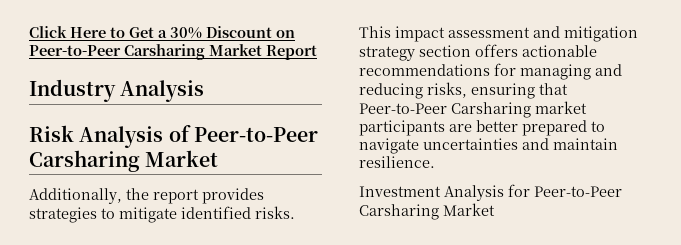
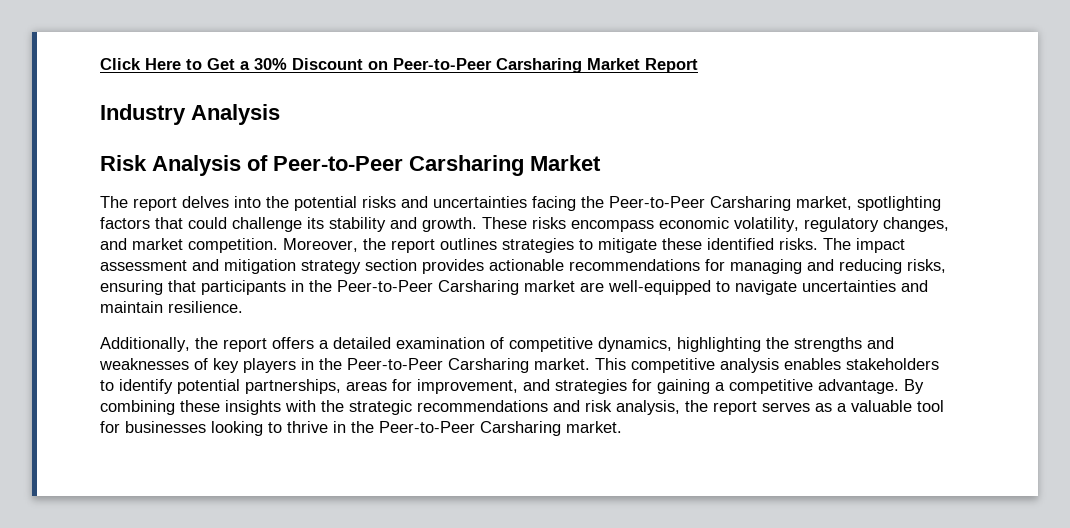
- Additionally, the report provides strategies to mitigate identified risks.
+ The report delves into the potential risks and uncertainties facing the Peer-to-Peer Carsharing market, spotlighting factors that could challenge its stability and growth. These risks encompass economic volatility, regulatory changes, and market competition. Moreover, the report outlines strategies to mitigate these identified risks.
- This impact assessment and mitigation strategy section offers actionable recommendations for managing and reducing risks, ensuring that Peer-to-Peer Carsharing market participants are better prepared to navigate uncertainties and maintain resilience.
+ The impact assessment and mitigation strategy section provides actionable recommendations for managing and reducing risks, ensuring that participants in the Peer-to-Peer Carsharing market are well-equipped to navigate uncertainties and maintain resilience.
- Investment Analysis for Peer-to-Peer Carsharing Market
+ Additionally, the report offers a detailed examination of competitive dynamics, highlighting the strengths and weaknesses of key players in the Peer-to-Peer Carsharing market. This competitive analysis enables stakeholders to identify potential partnerships, areas for improvement, and strategies for gaining a competitive advantage. By combining these insights with the strategic recommendations and risk analysis, the report serves as a valuable tool for businesses looking to thrive in the Peer-to-Peer Carsharing market.

